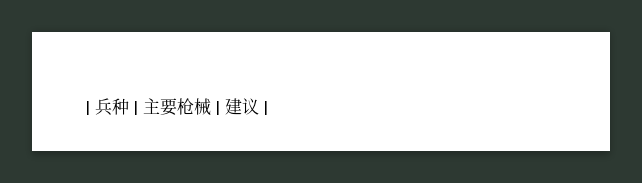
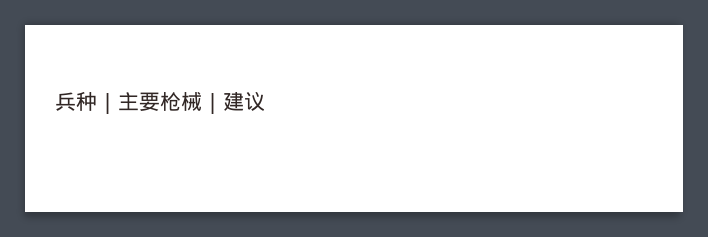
- | 兵种 | 主要枪械 | 建议 |
+ 兵种 | 主要枪械 | 建议

